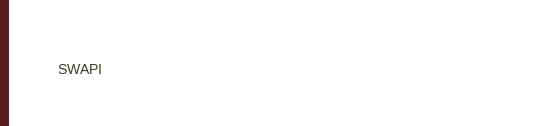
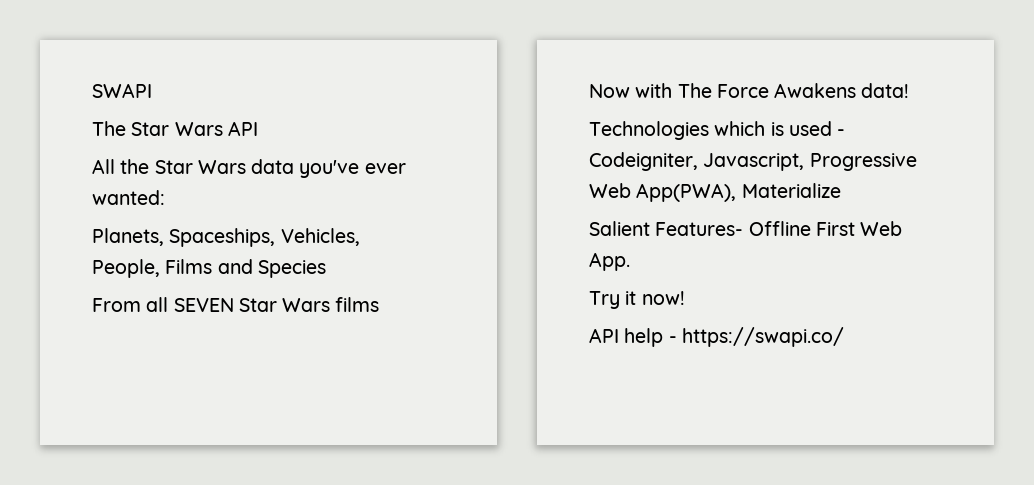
+ The Star Wars API
+ All the Star Wars data you've ever wanted:
+ Planets, Spaceships, Vehicles, People, Films and Species
+ From all SEVEN Star Wars films
+ Now with The Force Awakens data!
+ Technologies which is used - Codeigniter, Javascript, Progressive Web App(PWA), Materialize
+ Salient Features- Offline First Web App.
+ Try it now!
+ API help - https://swapi.co/

